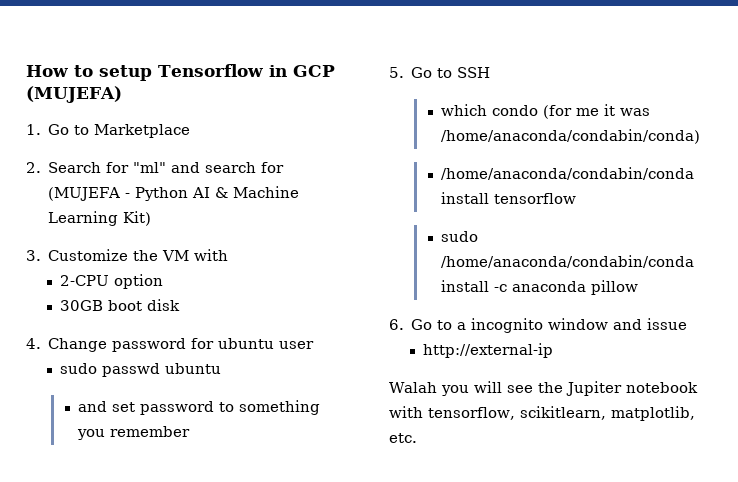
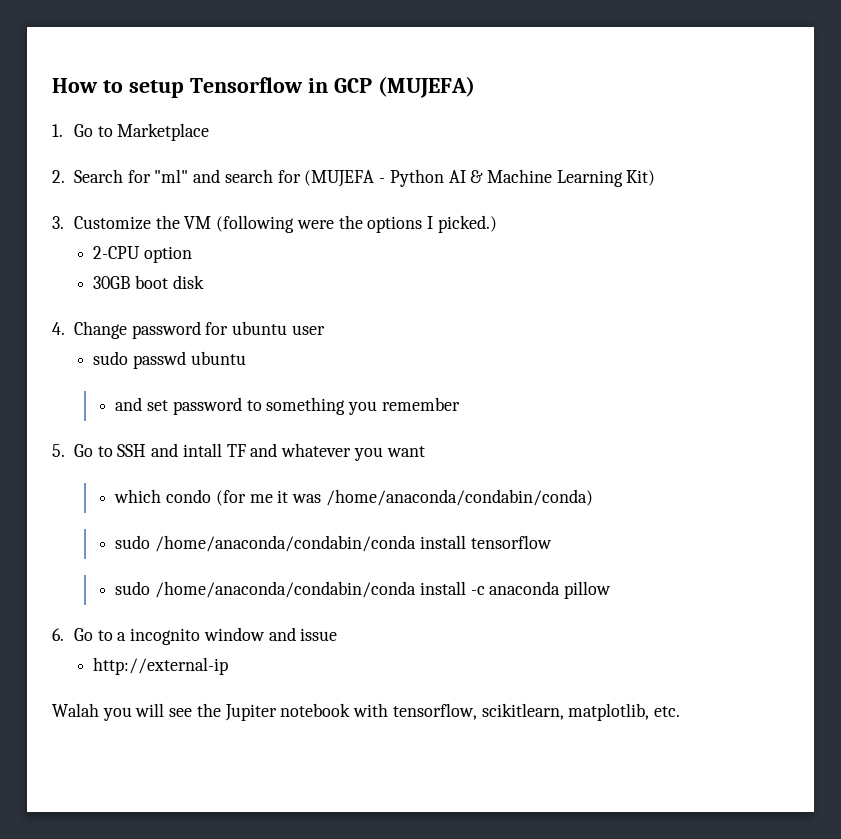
- 3. Customize the VM with
+ 3. Customize the VM (following were the options I picked.)
- 5. Go to SSH
+ 5. Go to SSH and intall TF and whatever you want
- /home/anaconda/condabin/conda install tensorflow
+ sudo /home/anaconda/condabin/conda install tensorflow

